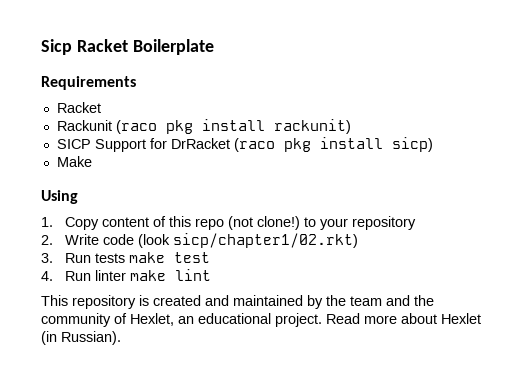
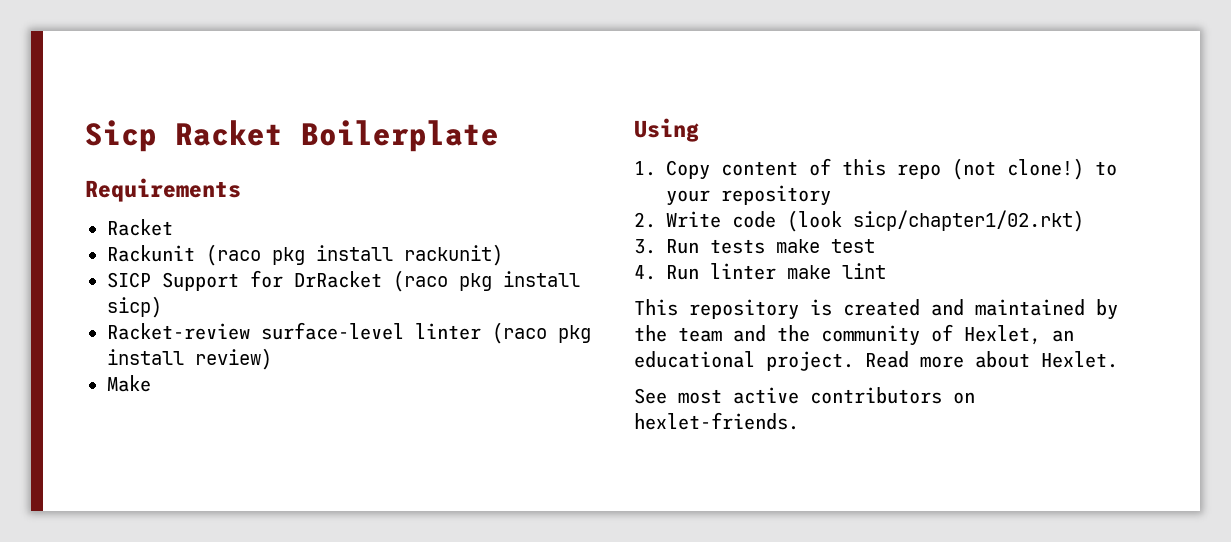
+ Racket-review surface-level linter (raco pkg install review)
- Read more about Hexlet (in Russian).
+ Read more about Hexlet.
+ See most active contributors on hexlet-friends.

